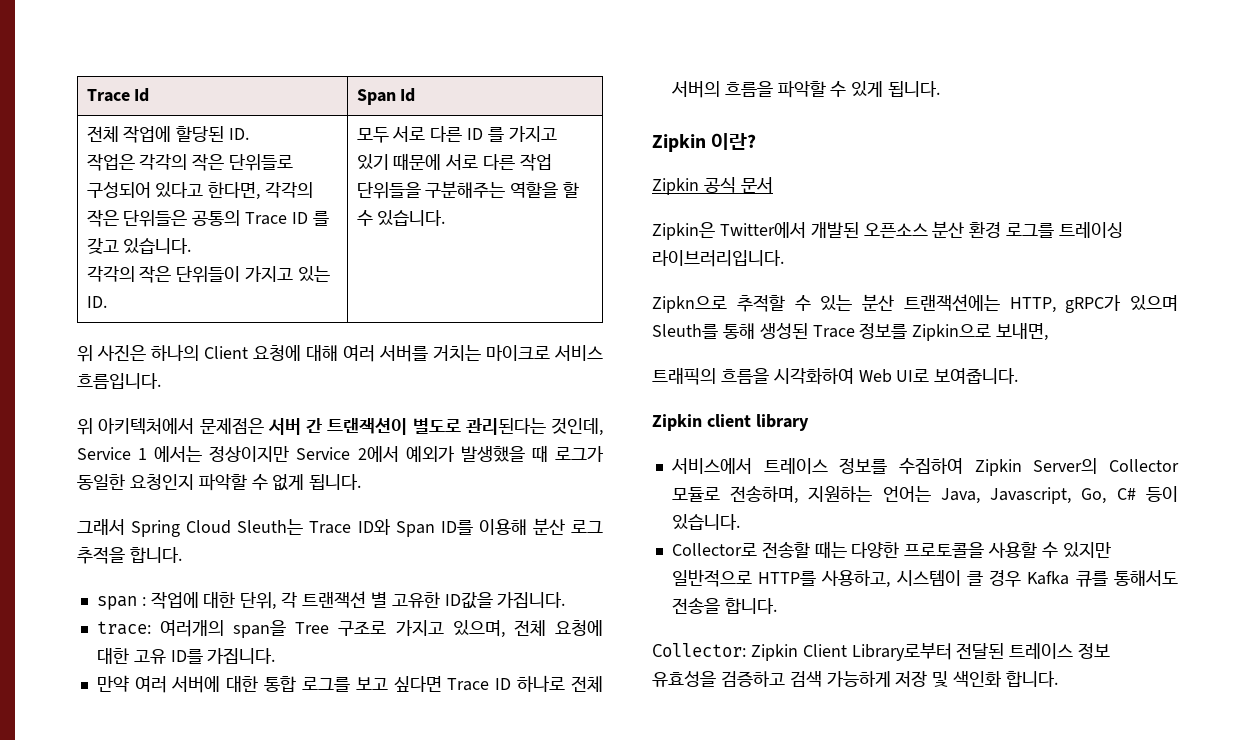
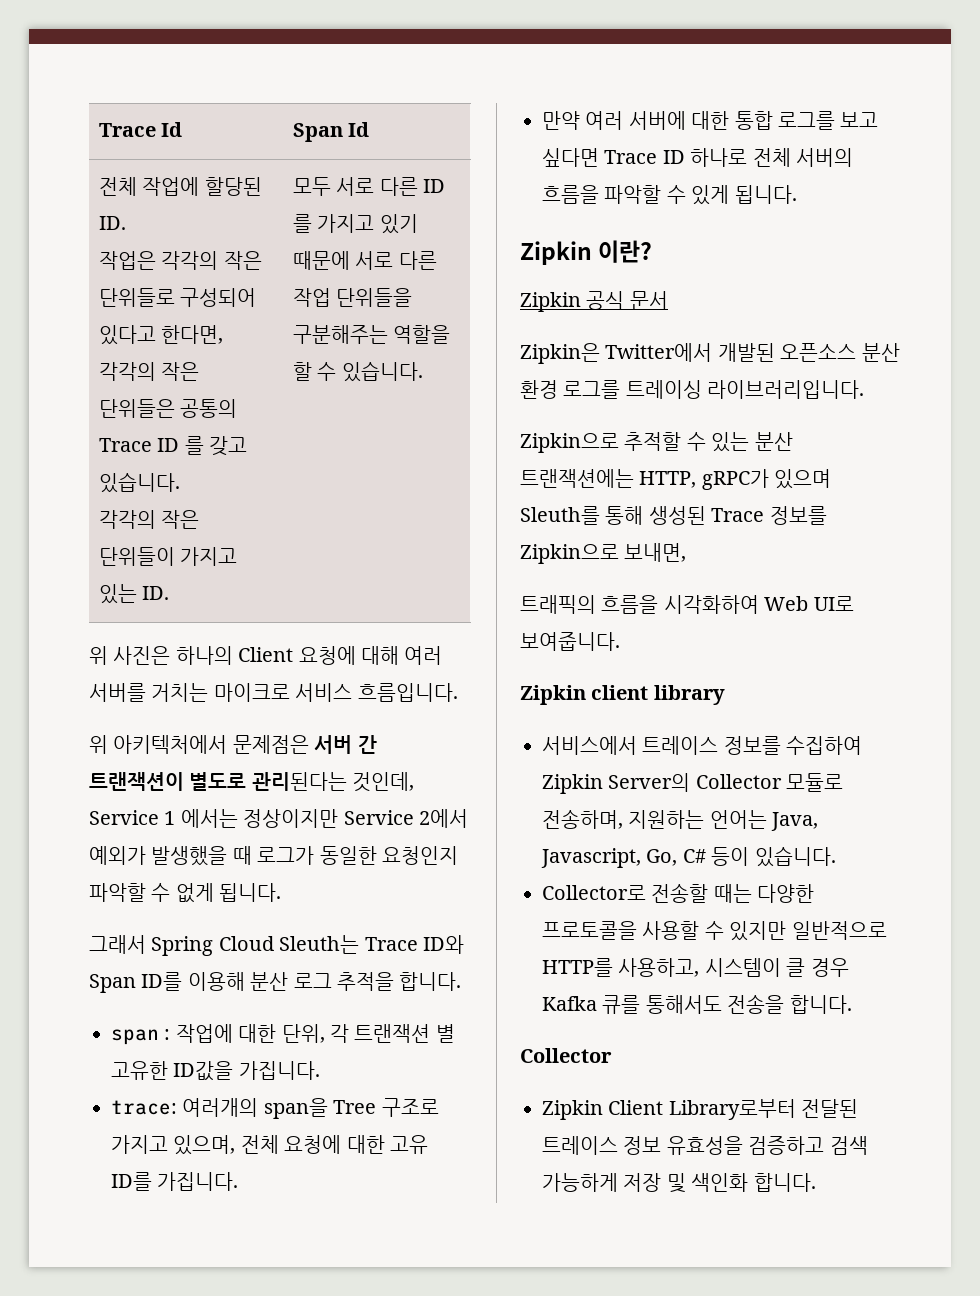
- Zipkn으로 추적할 수 있는 분산 트랜잭션에는 HTTP, gRPC가 있으며 Sleuth를 통해 생성된 Trace 정보를 Zipkin으로 보내면,
+ Zipkin으로 추적할 수 있는 분산 트랜잭션에는 HTTP, gRPC가 있으며 Sleuth를 통해 생성된 Trace 정보를 Zipkin으로 보내면,
  Collector로 전송할 때는 다양한 프로토콜을 사용할 수 있지만 일반적으로 HTTP를 사용하고, 시스템이 클 경우 Kafka 큐를 통해서도 전송을 합니다.
- Collector: Zipkin Client Library로부터 전달된 트레이스 정보 유효성을 검증하고 검색 가능하게 저장 및 색인화 합니다.
+ Collector
+ Zipkin Client Library로부터 전달된 트레이스 정보 유효성을 검증하고 검색 가능하게 저장 및 색인화 합니다.

